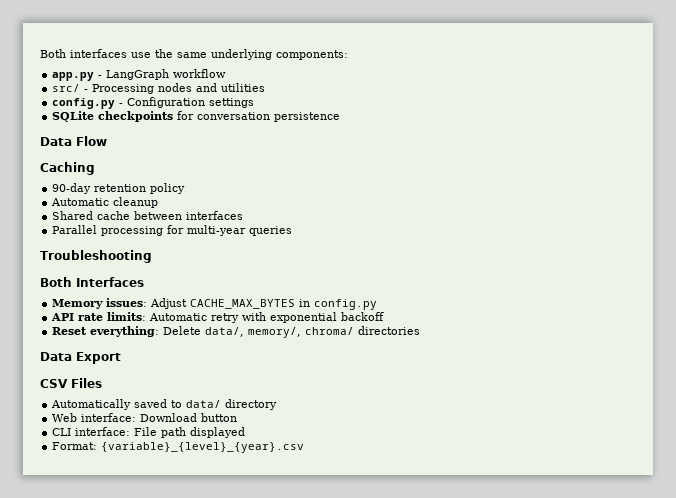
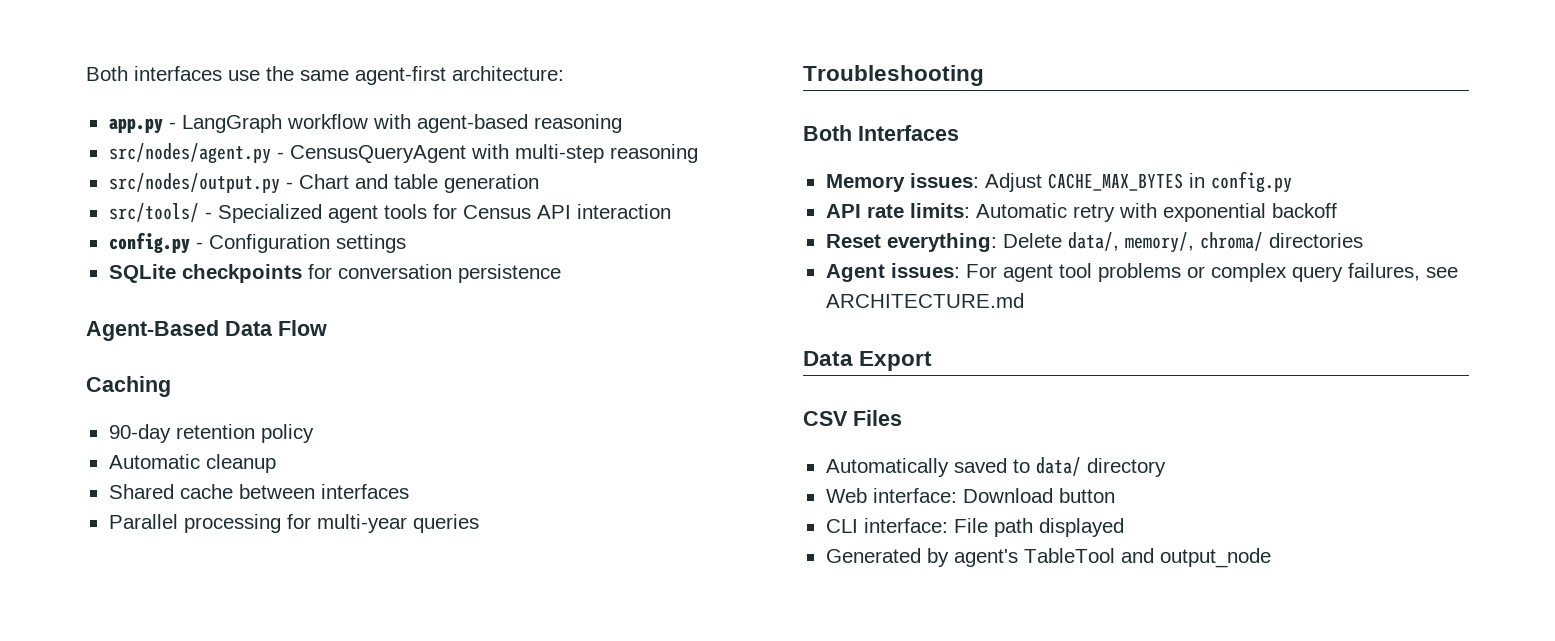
- Both interfaces use the same underlying components:
+ Both interfaces use the same agent-first architecture:
- app.py - LangGraph workflow
- src/ - Processing nodes and utilities
+ app.py - LangGraph workflow with agent-based reasoning
+ src/nodes/agent.py - CensusQueryAgent with multi-step reasoning
+ src/nodes/output.py - Chart and table generation
+ src/tools/ - Specialized agent tools for Census API interaction
- Data Flow
+ Agent-Based Data Flow
+ Agent issues: For agent tool problems or complex query failures, see ARCHITECTURE.md
- Format: {variable}_{level}_{year}.csv
+ Generated by agent's TableTool and output_node

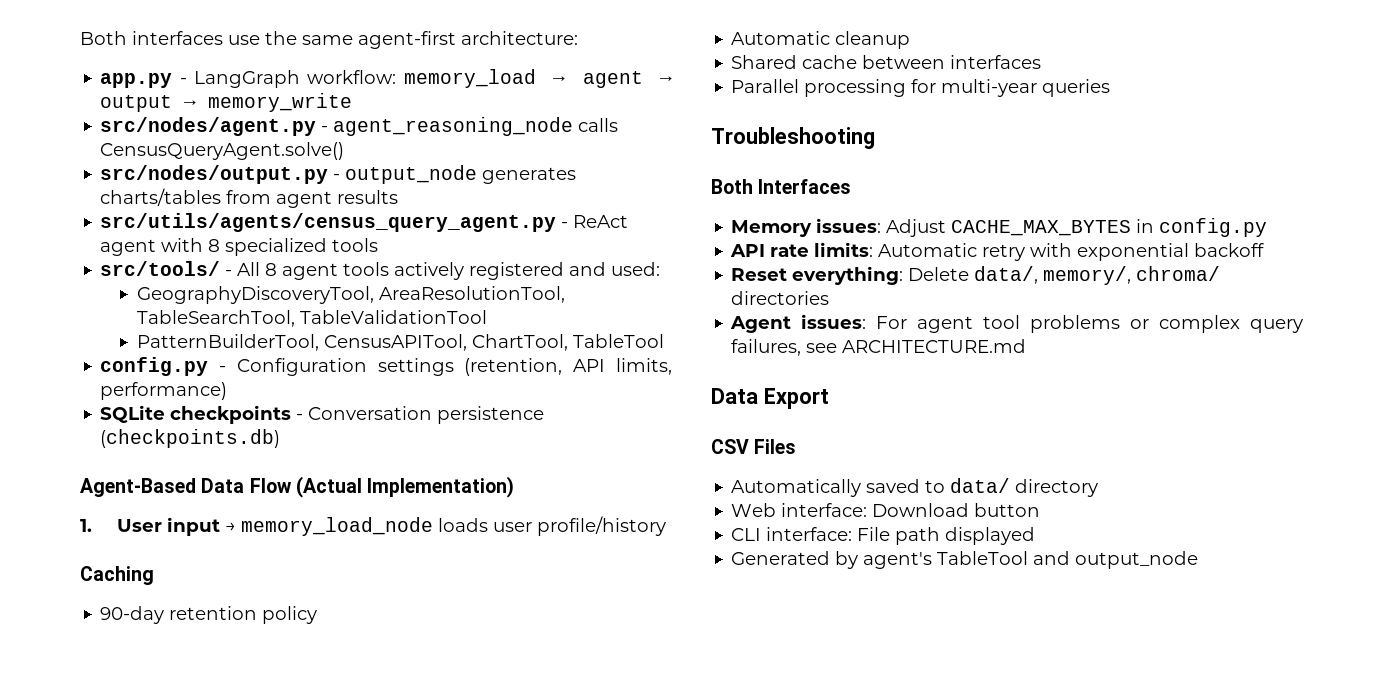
- app.py - LangGraph workflow with agent-based reasoning
- src/nodes/agent.py - CensusQueryAgent with multi-step reasoning
- src/nodes/output.py - Chart and table generation
- src/tools/ - Specialized agent tools for Census API interaction
+ app.py - LangGraph workflow: memory_load → agent → output → memory_write
+ src/nodes/agent.py - agent_reasoning_node calls CensusQueryAgent.solve()
+ src/nodes/output.py - output_node generates charts/tables from agent results
+ src/utils/agents/census_query_agent.py - ReAct agent with 8 specialized tools
+ src/tools/ - All 8 agent tools actively registered and used:
+ GeographyDiscoveryTool, AreaResolutionTool, TableSearchTool, TableValidationTool
+ PatternBuilderTool, CensusAPITool, ChartTool, TableTool
- config.py - Configuration settings
+ config.py - Configuration settings (retention, API limits, performance)
- SQLite checkpoints for conversation persistence
+ SQLite checkpoints - Conversation persistence (checkpoints.db)
- Agent-Based Data Flow
+ Agent-Based Data Flow (Actual Implementation)
+ 1. User input → memory_load_node loads user profile/history

